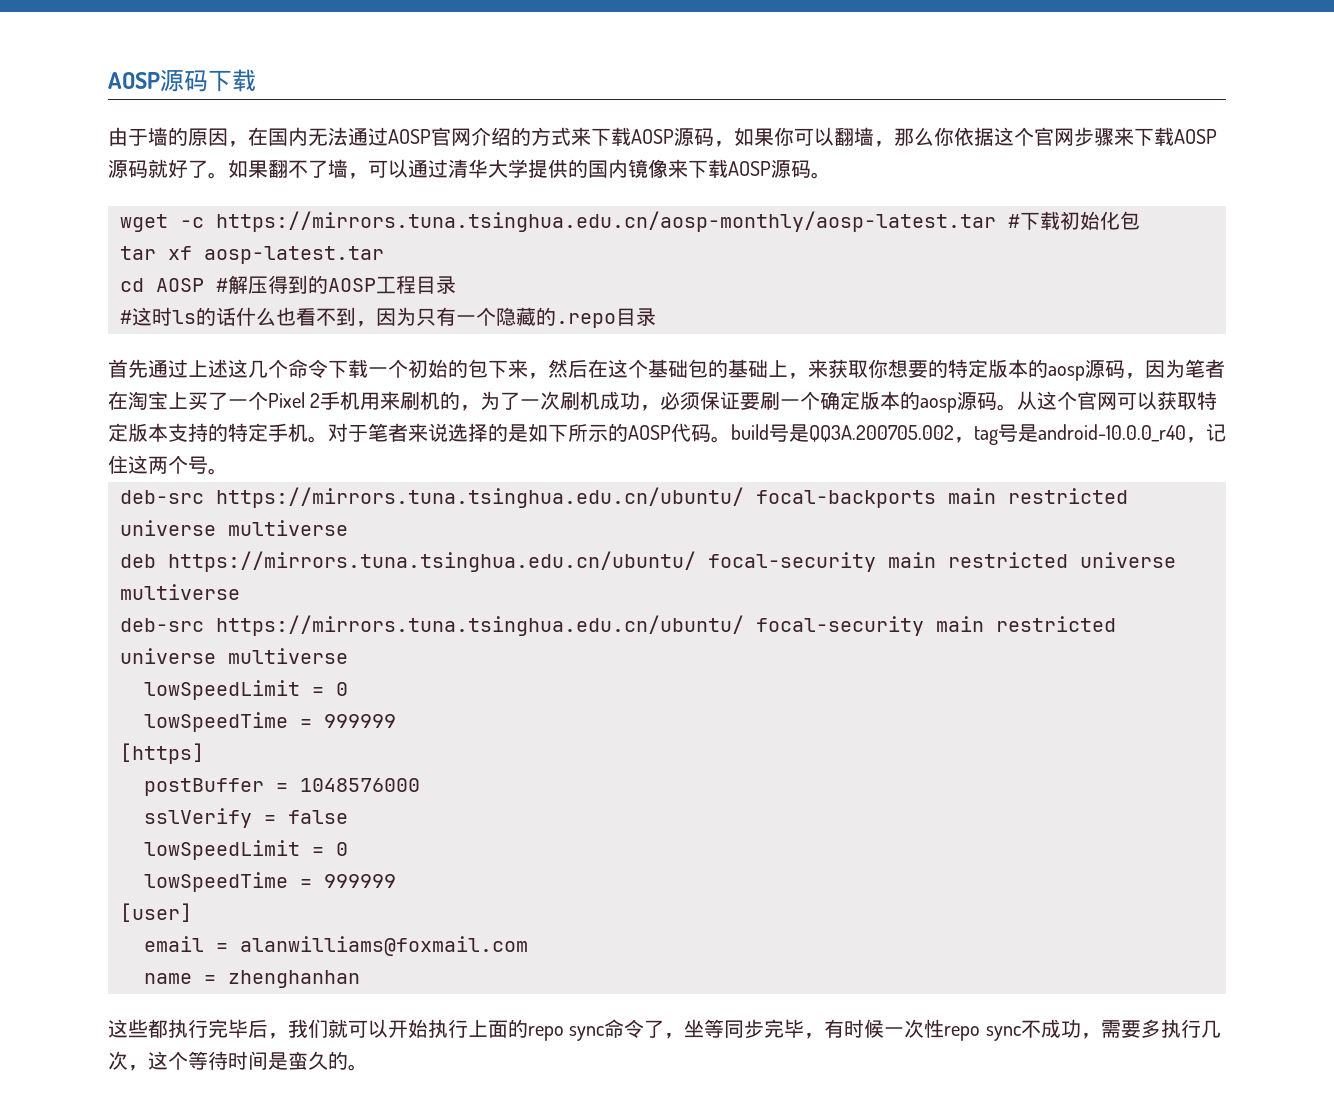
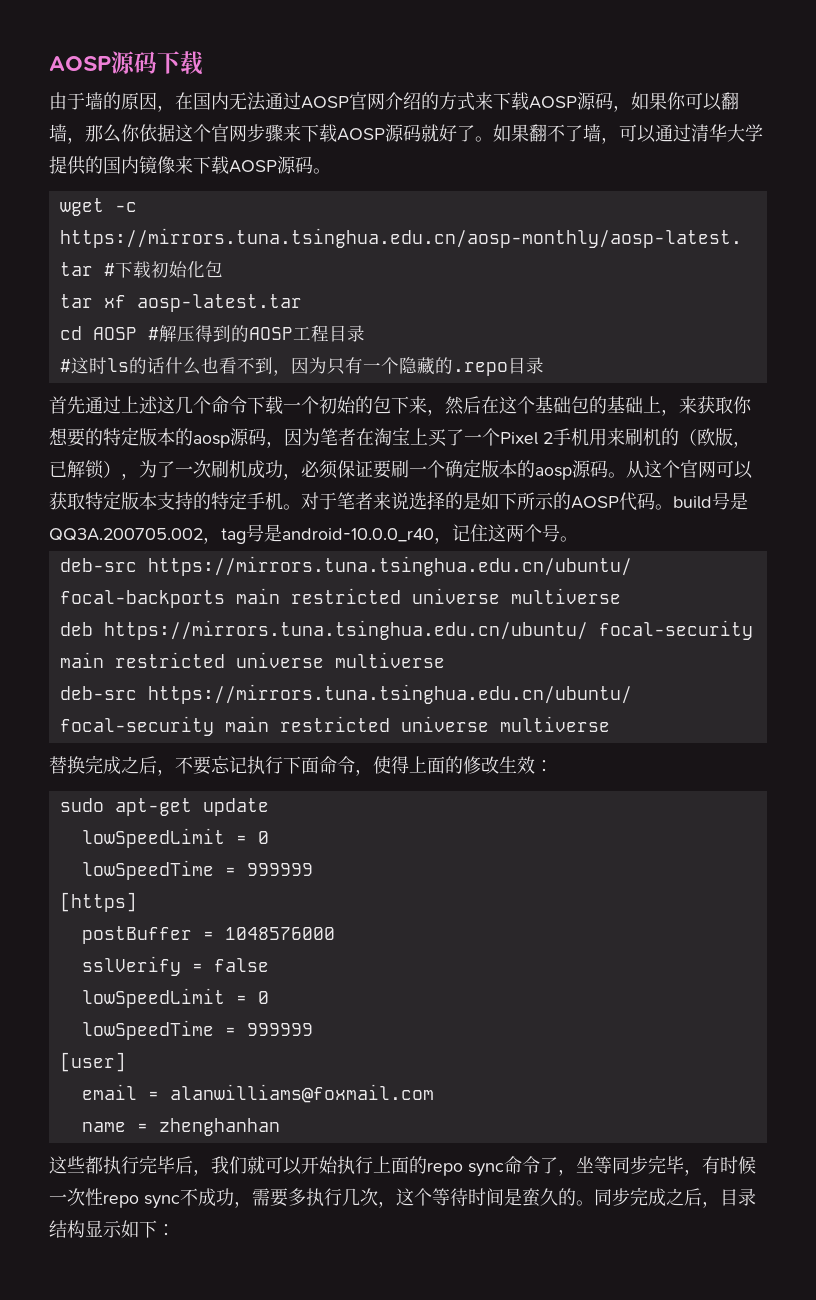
- 首先通过上述这几个命令下载一个初始的包下来，然后在这个基础包的基础上，来获取你想要的特定版本的aosp源码，因为笔者在淘宝上买了一个Pixel 2手机用来刷机的，为了一次刷机成功，必须保证要刷一个确定版本的aosp源码。
+ 首先通过上述这几个命令下载一个初始的包下来，然后在这个基础包的基础上，来获取你想要的特定版本的aosp源码，因为笔者在淘宝上买了一个Pixel 2手机用来刷机的（欧版，已解锁），为了一次刷机成功，必须保证要刷一个确定版本的aosp源码。
+ 替换完成之后，不要忘记执行下面命令，使得上面的修改生效：
+ sudo apt-get update
+ 同步完成之后，目录结构显示如下：

